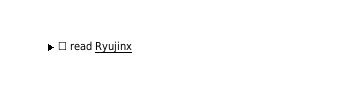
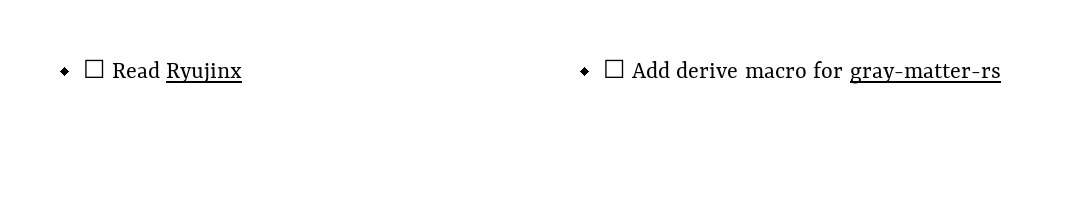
- ☐ read Ryujinx
+ ☐ Read Ryujinx
+ ☐ Add derive macro for gray-matter-rs

